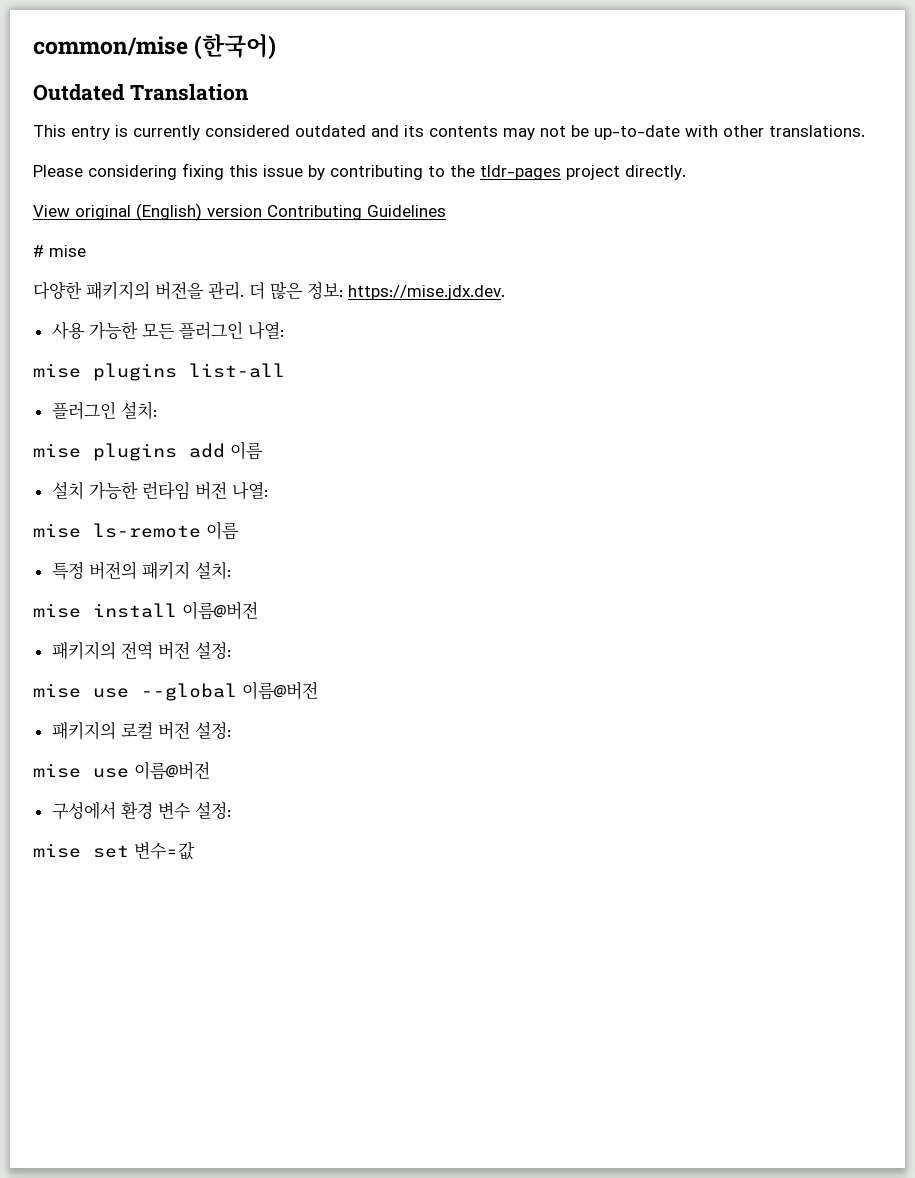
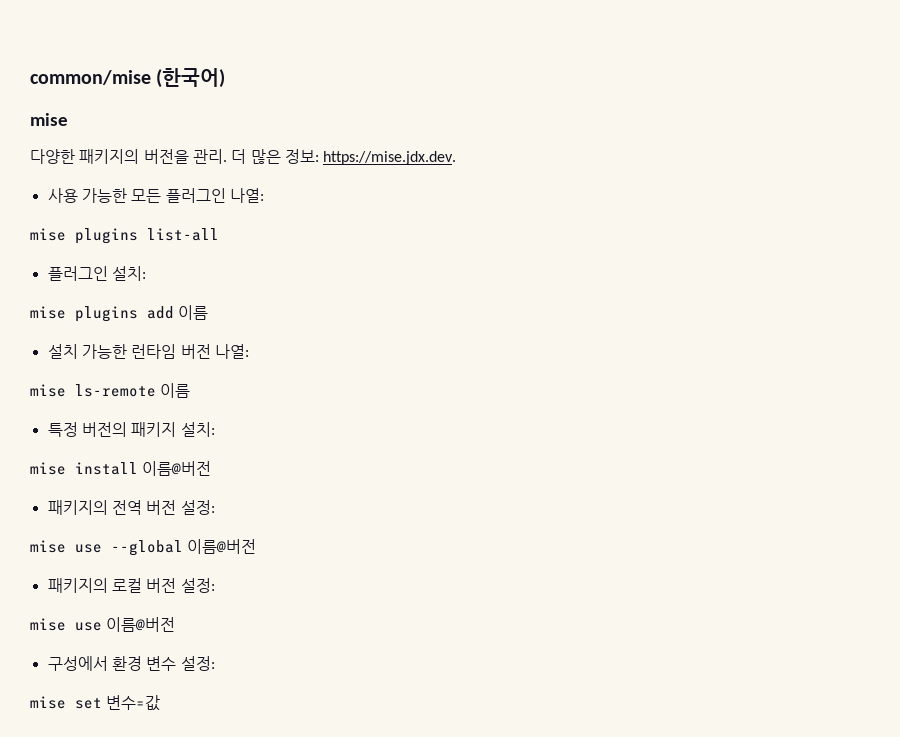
  common/mise (한국어)
- Outdated Translation
- This entry is currently considered outdated and its contents may not be up-to-date with other translations.
- Please considering fixing this issue by contributing to the tldr-pages project directly.
- View original (English) version Contributing Guidelines
- # mise
+ mise

